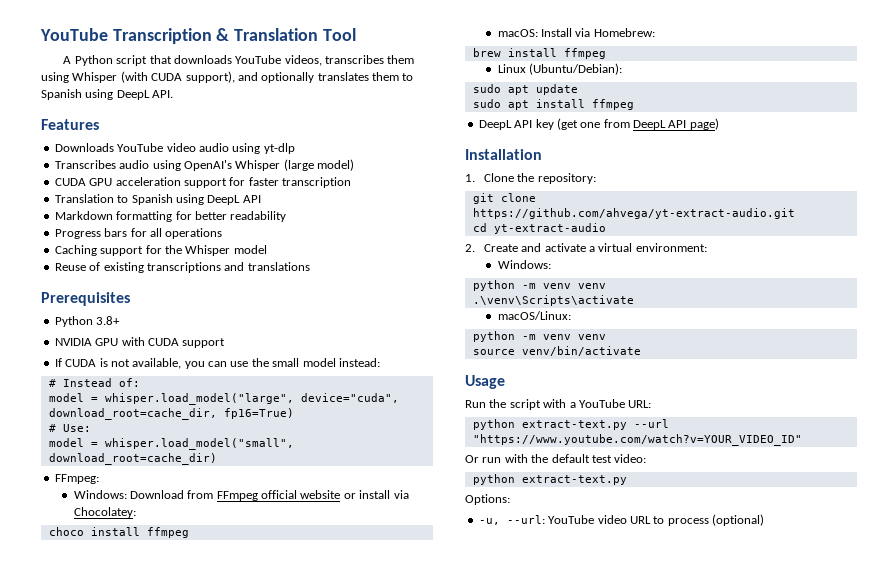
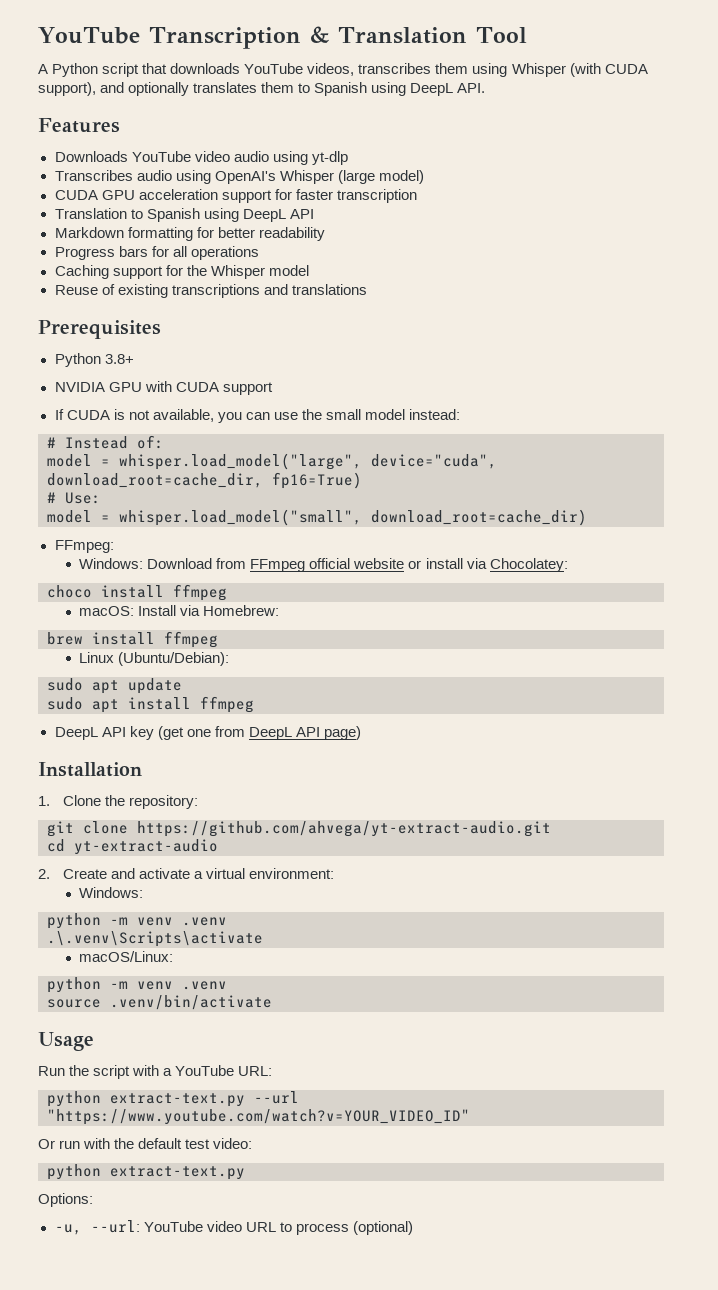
  2. Create and activate a virtual environment:
  Windows:
- python -m venv venv
- .\venv\Scripts\activate
+ python -m venv .venv
+ .\.venv\Scripts\activate
  macOS/Linux:
- python -m venv venv
+ python -m venv .venv
- source venv/bin/activate
+ source .venv/bin/activate

